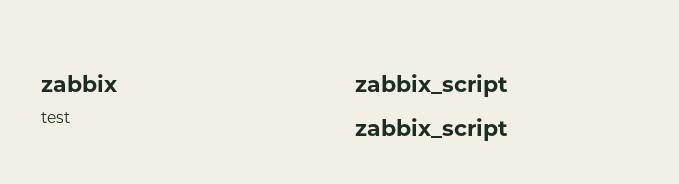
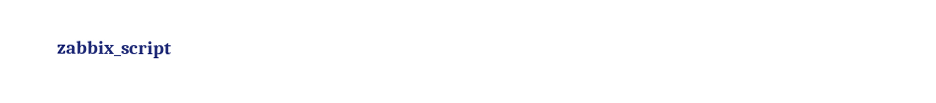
- zabbix
- test
- zabbix_script

